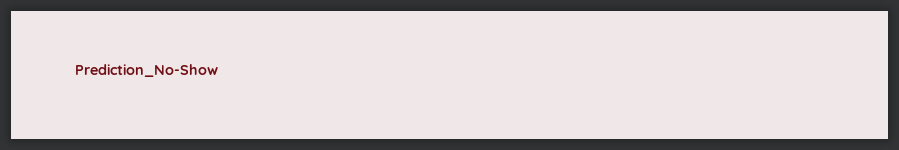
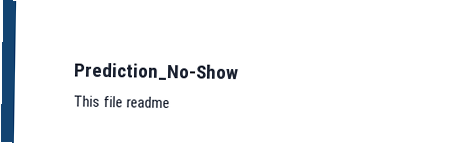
+ This file readme

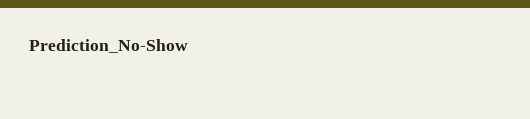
- This file readme

